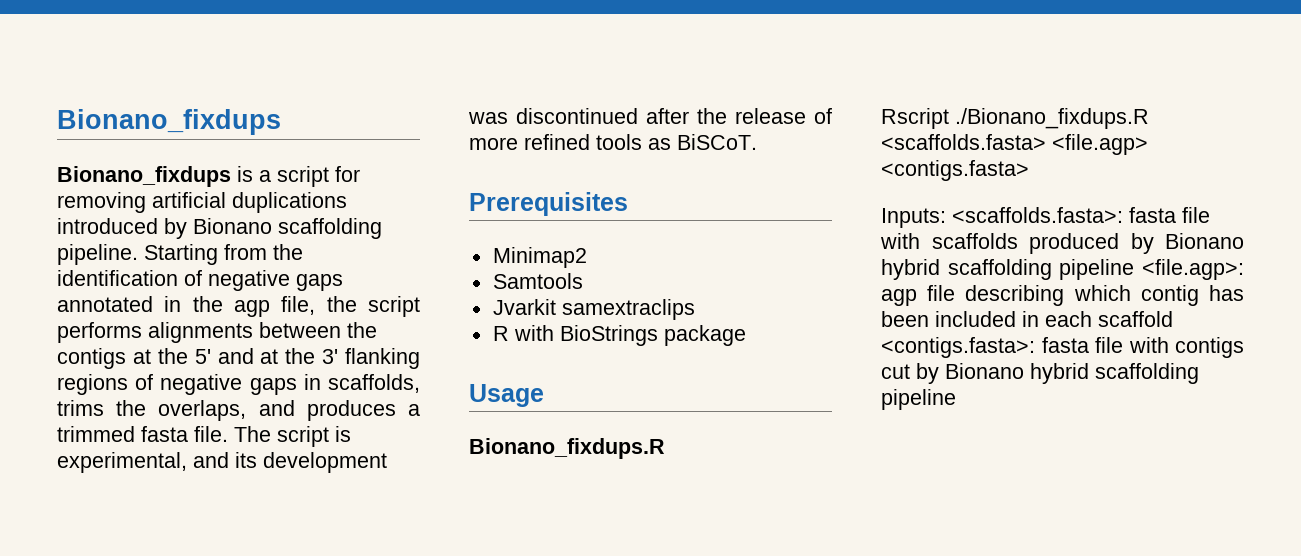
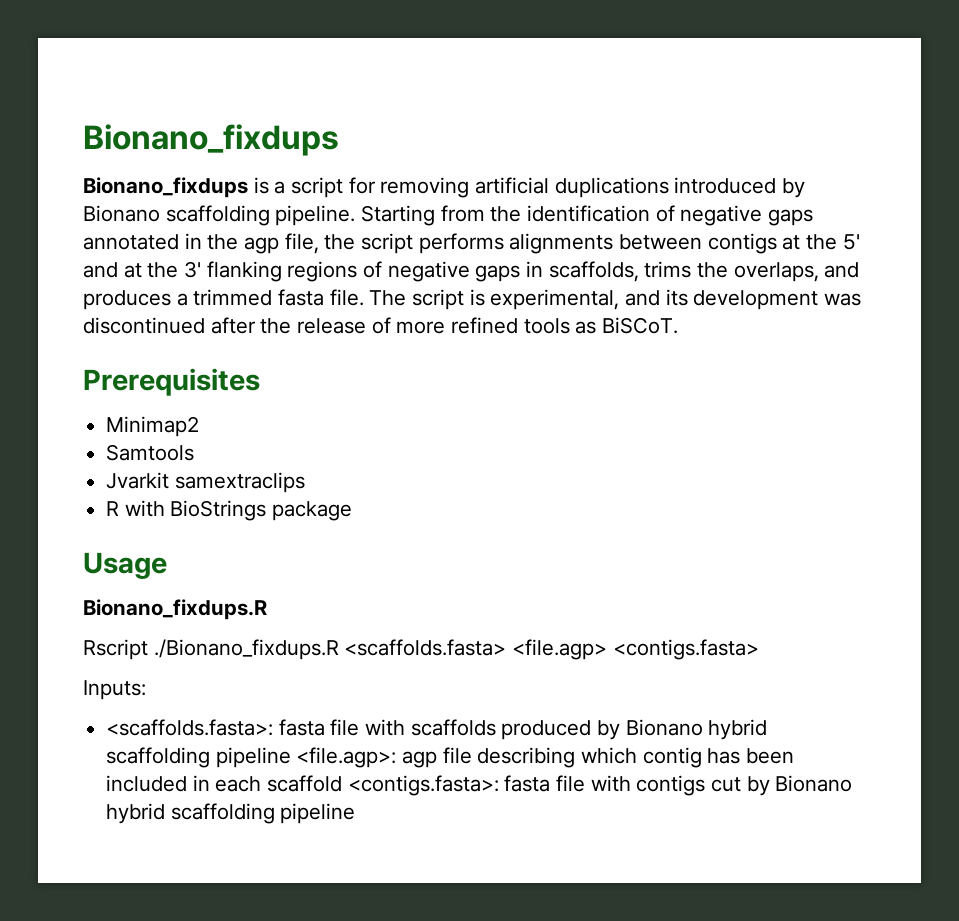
- Starting from the identification of negative gaps annotated in the agp file, the script performs alignments between the contigs at the 5' and at the 3' flanking regions of negative gaps in scaffolds, trims the overlaps, and produces a trimmed fasta file.
+ Starting from the identification of negative gaps annotated in the agp file, the script performs alignments between contigs at the 5' and at the 3' flanking regions of negative gaps in scaffolds, trims the overlaps, and produces a trimmed fasta file.
- Inputs: <scaffolds.fasta>: fasta file with scaffolds produced by Bionano hybrid scaffolding pipeline <file.agp>: agp file describing which contig has been included in each scaffold <contigs.fasta>: fasta file with contigs cut by Bionano hybrid scaffolding pipeline
+ Inputs:
+ <scaffolds.fasta>: fasta file with scaffolds produced by Bionano hybrid scaffolding pipeline <file.agp>: agp file describing which contig has been included in each scaffold <contigs.fasta>: fasta file with contigs cut by Bionano hybrid scaffolding pipeline

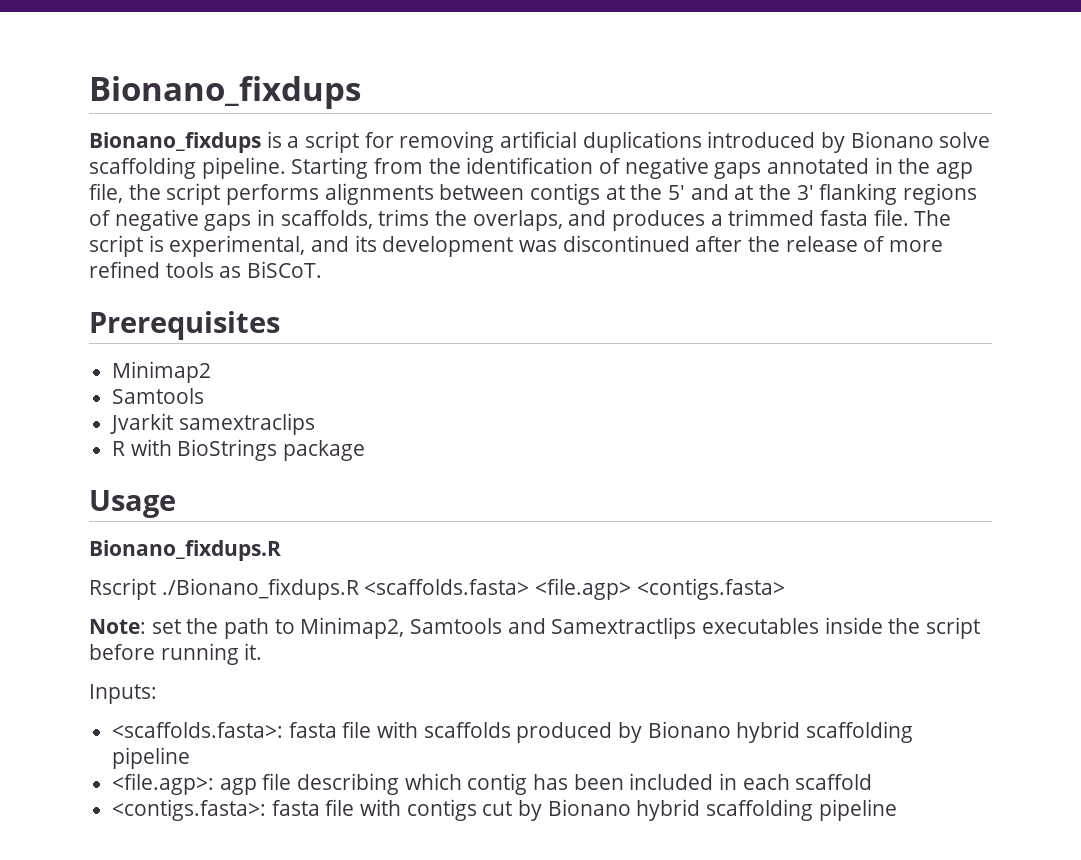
- Bionano_fixdups is a script for removing artificial duplications introduced by Bionano scaffolding pipeline.
+ Bionano_fixdups is a script for removing artificial duplications introduced by Bionano solve scaffolding pipeline.
+ Note: set the path to Minimap2, Samtools and Samextractlips executables inside the script before running it.
- <scaffolds.fasta>: fasta file with scaffolds produced by Bionano hybrid scaffolding pipeline <file.agp>: agp file describing which contig has been included in each scaffold <contigs.fasta>: fasta file with contigs cut by Bionano hybrid scaffolding pipeline
+ <scaffolds.fasta>: fasta file with scaffolds produced by Bionano hybrid scaffolding pipeline
+ <file.agp>: agp file describing which contig has been included in each scaffold
+ <contigs.fasta>: fasta file with contigs cut by Bionano hybrid scaffolding pipeline

